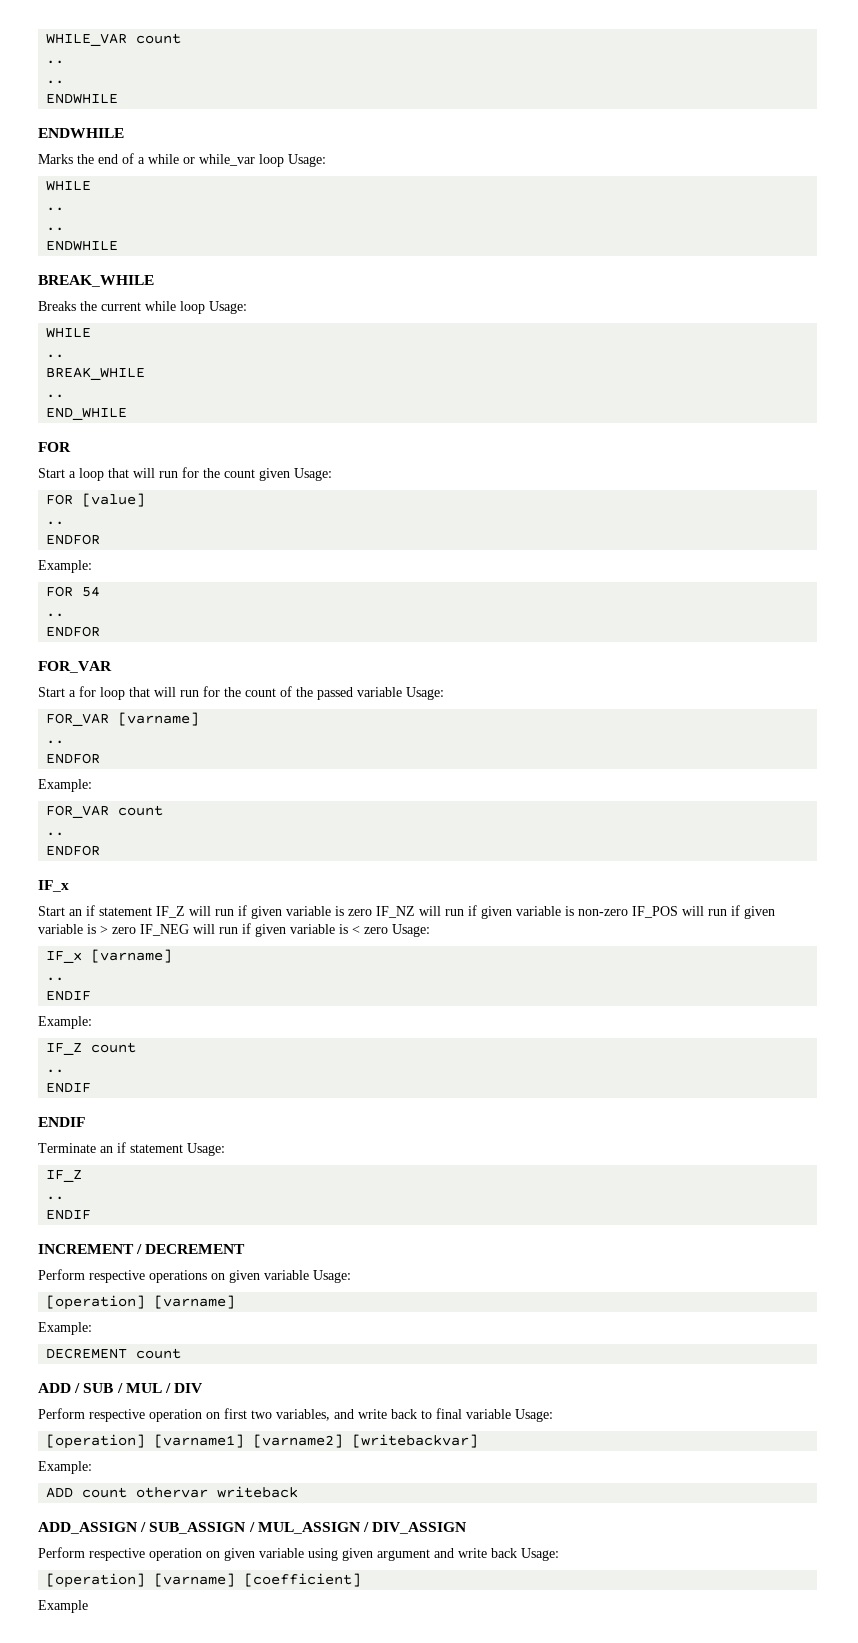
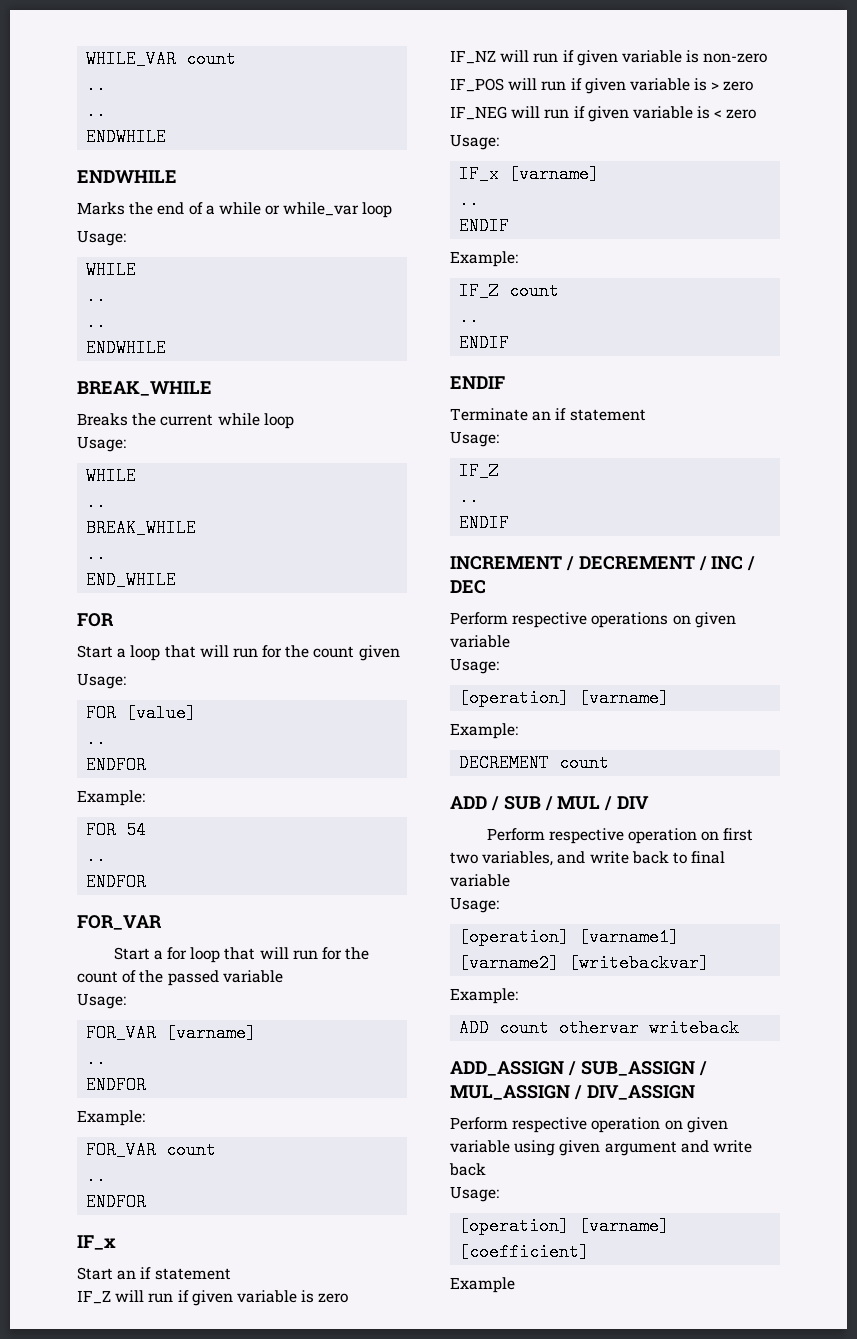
- Marks the end of a while or while_var loop Usage:
+ Marks the end of a while or while_var loop
+ Usage:
- Breaks the current while loop Usage:
+ Breaks the current while loop
+ Usage:
- Start a loop that will run for the count given Usage:
+ Start a loop that will run for the count given
+ Usage:
- Start a for loop that will run for the count of the passed variable Usage:
+ Start a for loop that will run for the count of the passed variable
+ Usage:
- Start an if statement IF_Z will run if given variable is zero IF_NZ will run if given variable is non-zero IF_POS will run if given variable is > zero IF_NEG will run if given variable is < zero Usage:
+ Start an if statement
+ IF_Z will run if given variable is zero
+ IF_NZ will run if given variable is non-zero
+ IF_POS will run if given variable is > zero
+ IF_NEG will run if given variable is < zero
+ Usage:
- Terminate an if statement Usage:
+ Terminate an if statement
+ Usage:
- INCREMENT / DECREMENT
+ INCREMENT / DECREMENT / INC / DEC
- Perform respective operations on given variable Usage:
+ Perform respective operations on given variable
+ Usage:
- Perform respective operation on first two variables, and write back to final variable Usage:
+ Perform respective operation on first two variables, and write back to final variable
+ Usage:
- Perform respective operation on given variable using given argument and write back Usage:
+ Perform respective operation on given variable using given argument and write back
+ Usage:

